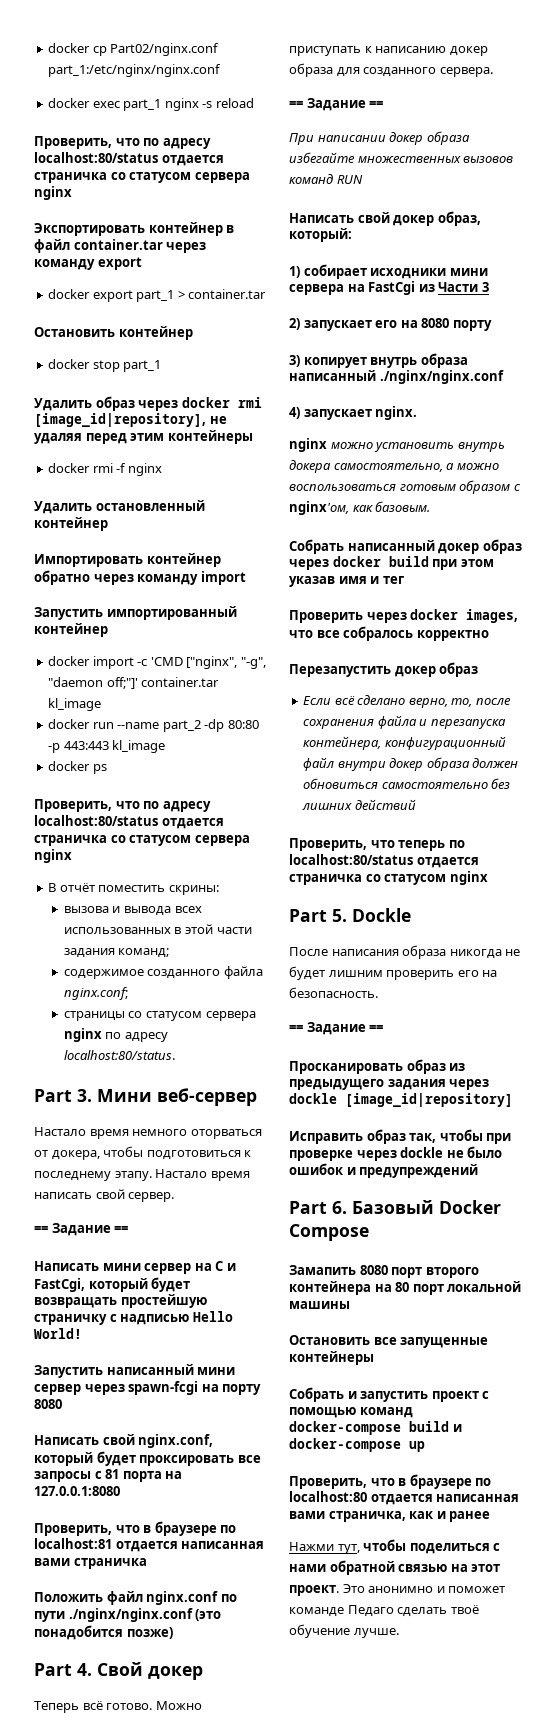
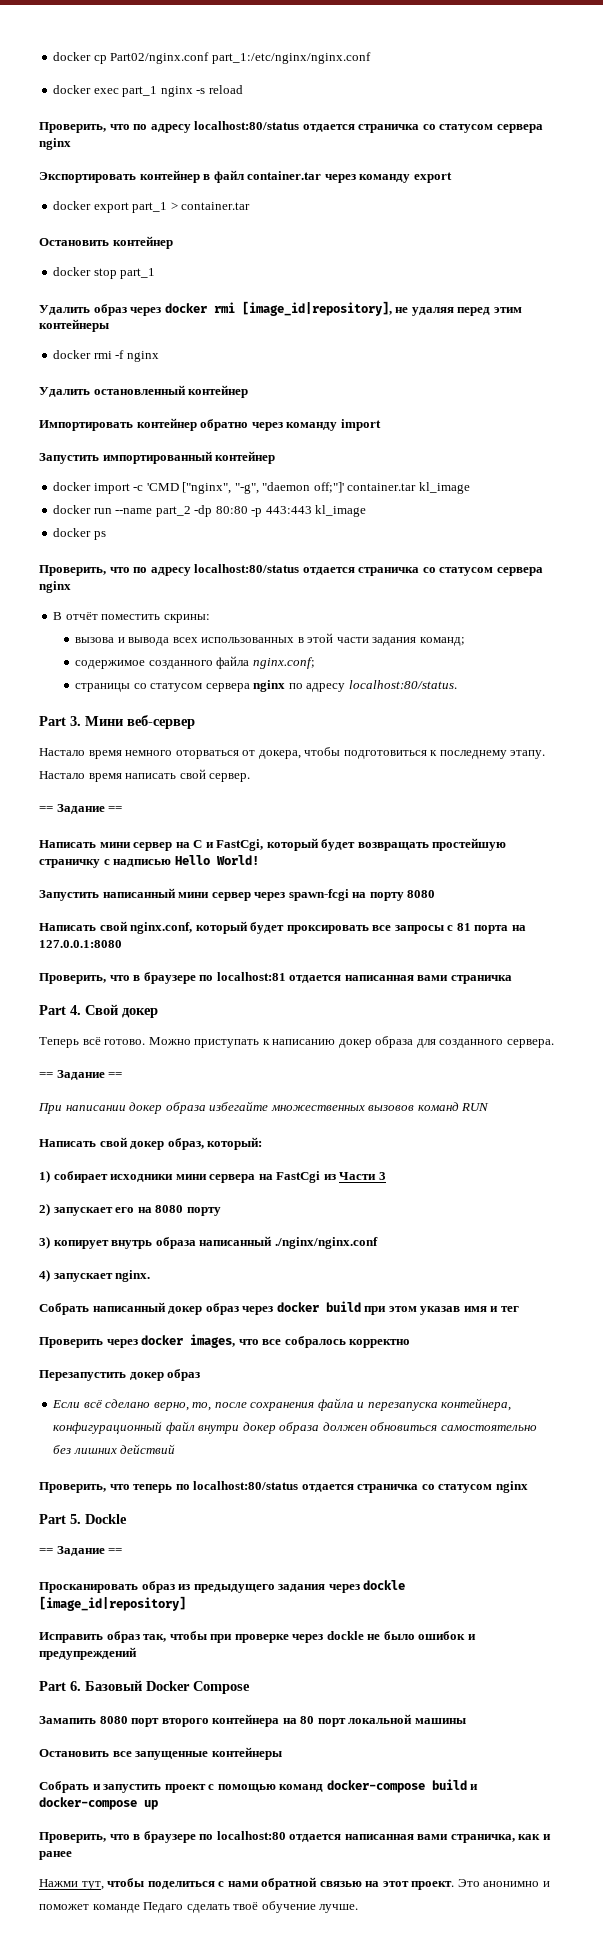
- Положить файл nginx.conf по пути ./nginx/nginx.conf (это понадобится позже)
- nginx можно установить внутрь докера самостоятельно, а можно воспользоваться готовым образом с nginx'ом, как базовым.
- После написания образа никогда не будет лишним проверить его на безопасность.

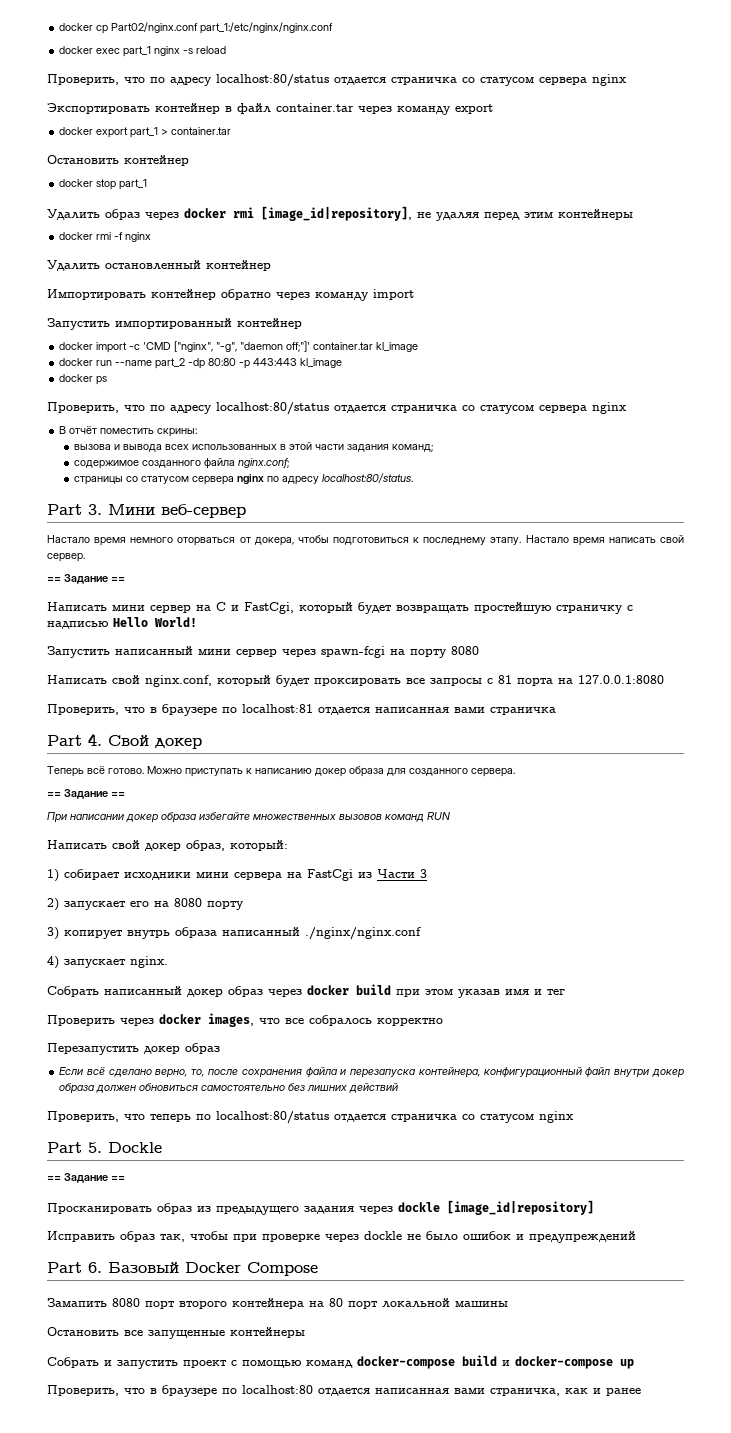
- Нажми тут, чтобы поделиться с нами обратной связью на этот проект. Это анонимно и поможет команде Педаго сделать твоё обучение лучше.

